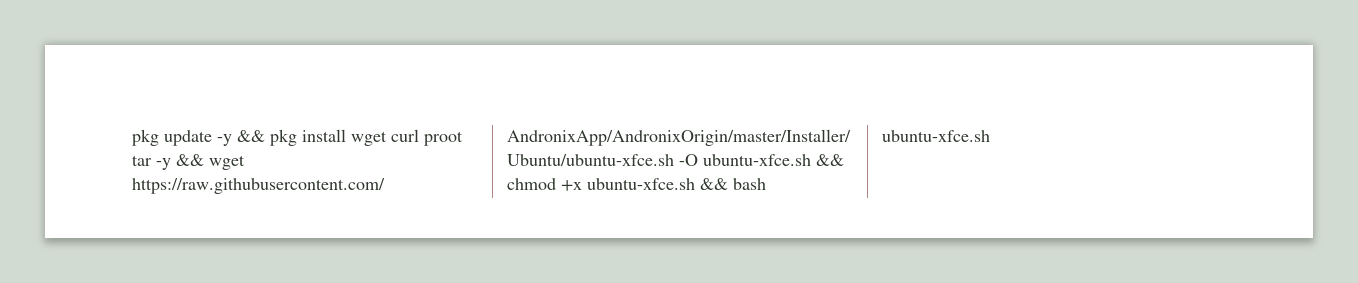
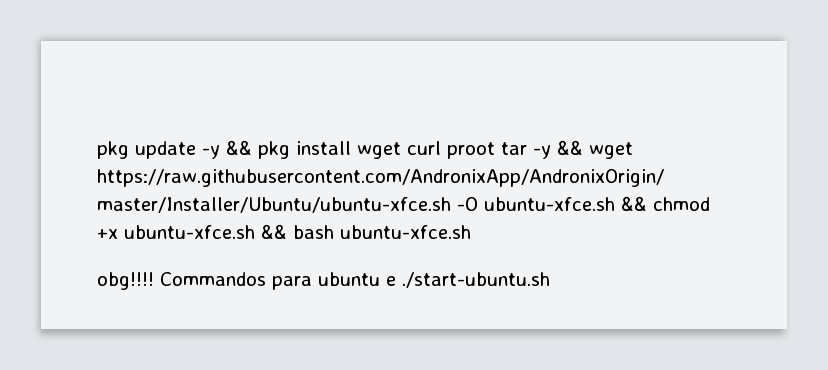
+ obg!!!! Commandos para ubuntu e ./start-ubuntu.sh

